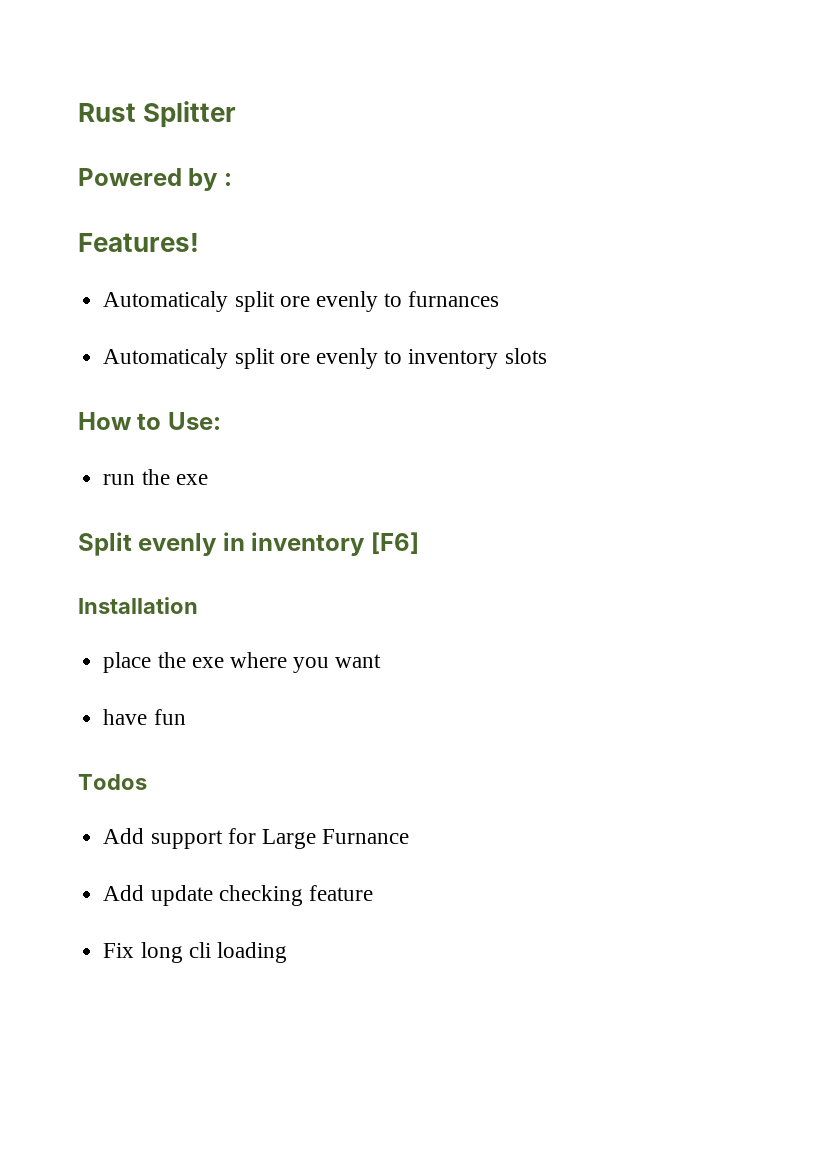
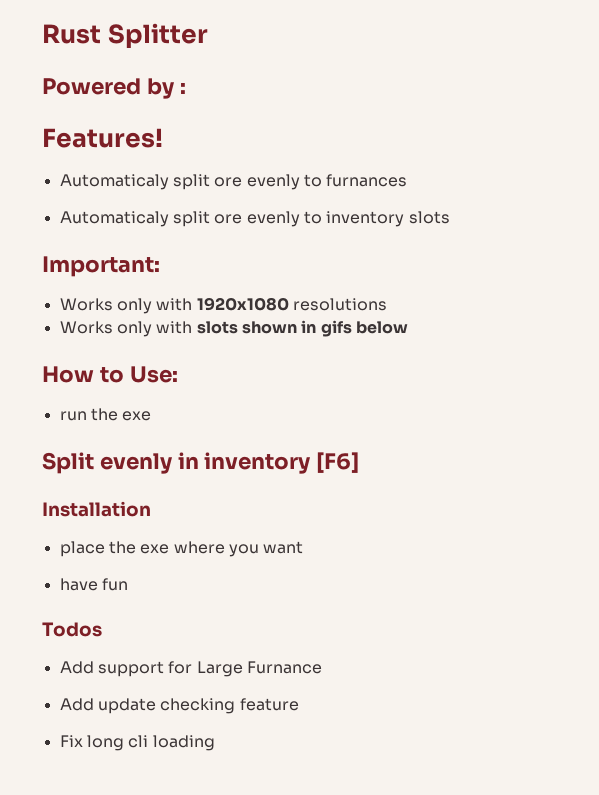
+ Important:
+ Works only with 1920x1080 resolutions
+ Works only with slots shown in gifs below

